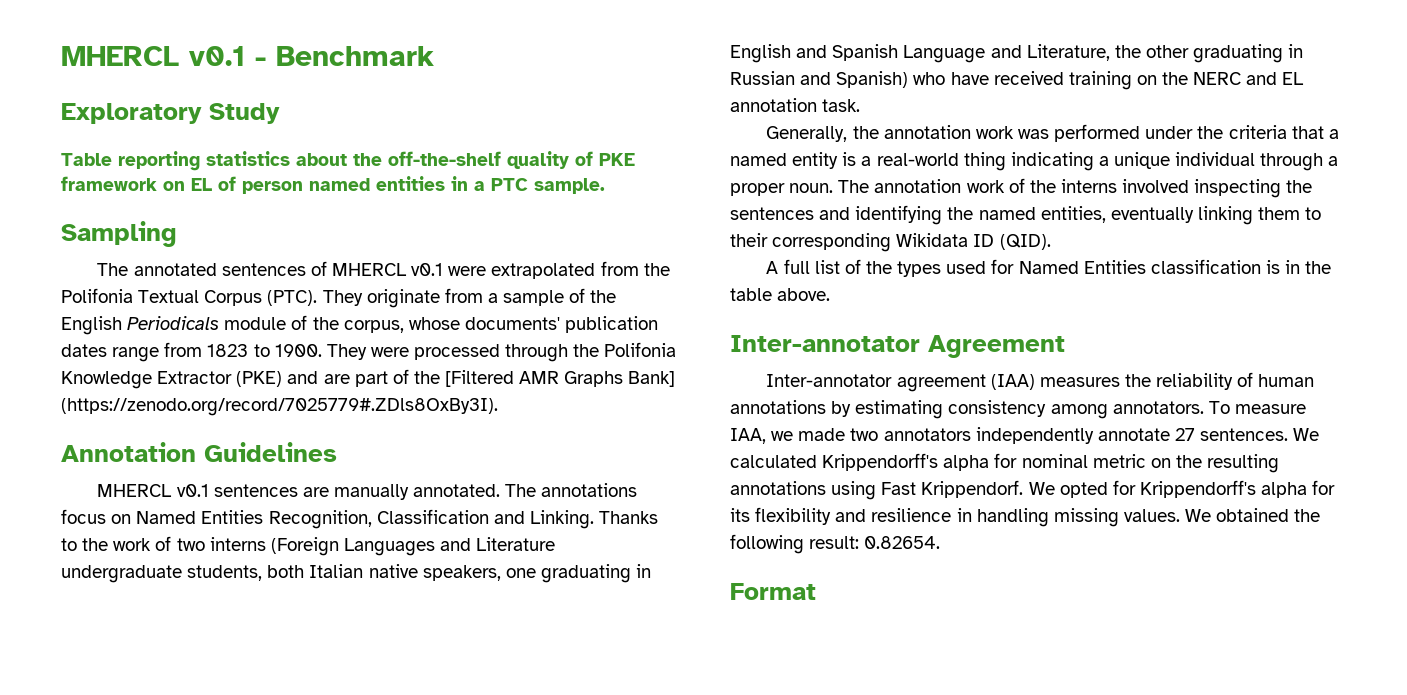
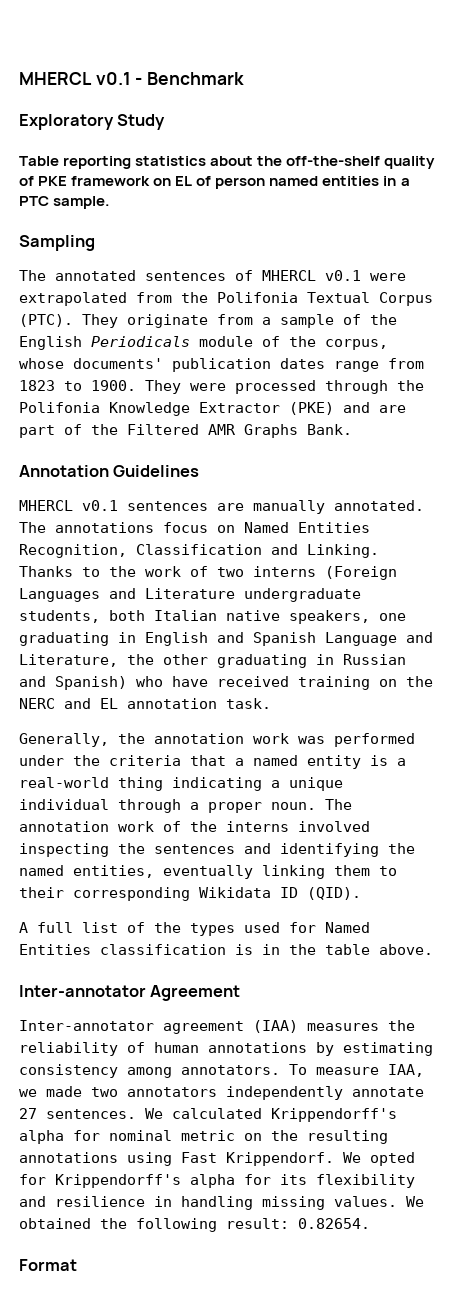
- They were processed through the Polifonia Knowledge Extractor (PKE) and are part of the [Filtered AMR Graphs Bank] (https://zenodo.org/record/7025779#.ZDls8OxBy3I).
+ They were processed through the Polifonia Knowledge Extractor (PKE) and are part of the Filtered AMR Graphs Bank.

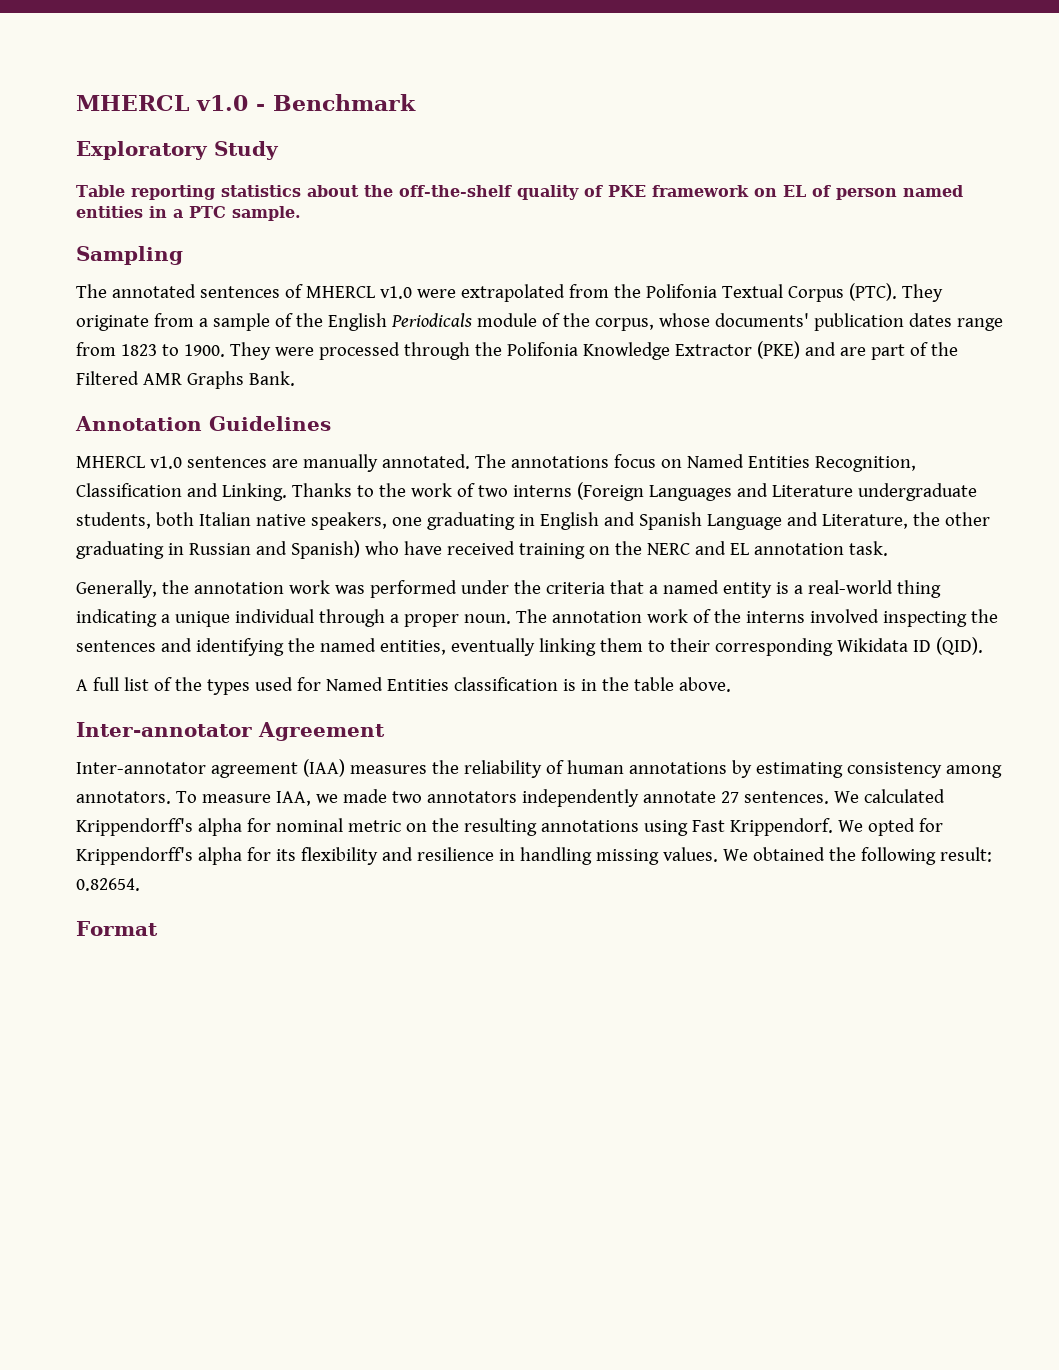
- MHERCL v0.1 - Benchmark
+ MHERCL v1.0 - Benchmark
- The annotated sentences of MHERCL v0.1 were extrapolated from the Polifonia Textual Corpus (PTC).
+ The annotated sentences of MHERCL v1.0 were extrapolated from the Polifonia Textual Corpus (PTC).
- MHERCL v0.1 sentences are manually annotated.
+ MHERCL v1.0 sentences are manually annotated.

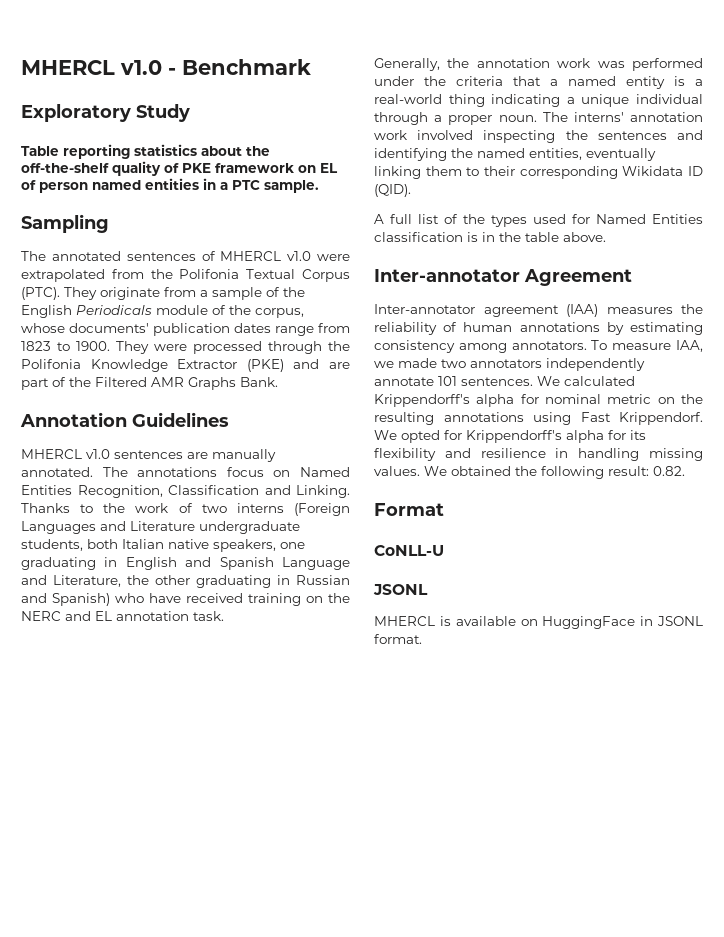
- The annotation work of the interns involved inspecting the sentences and identifying the named entities, eventually linking them to their corresponding Wikidata ID (QID).
+ The interns' annotation work involved inspecting the sentences and identifying the named entities, eventually linking them to their corresponding Wikidata ID (QID).
- To measure IAA, we made two annotators independently annotate 27 sentences.
+ To measure IAA, we made two annotators independently annotate 101 sentences.
- We obtained the following result: 0.82654.
+ We obtained the following result: 0.82.
+ CoNLL-U
+ JSONL
+ MHERCL is available on HuggingFace in JSONL format.

